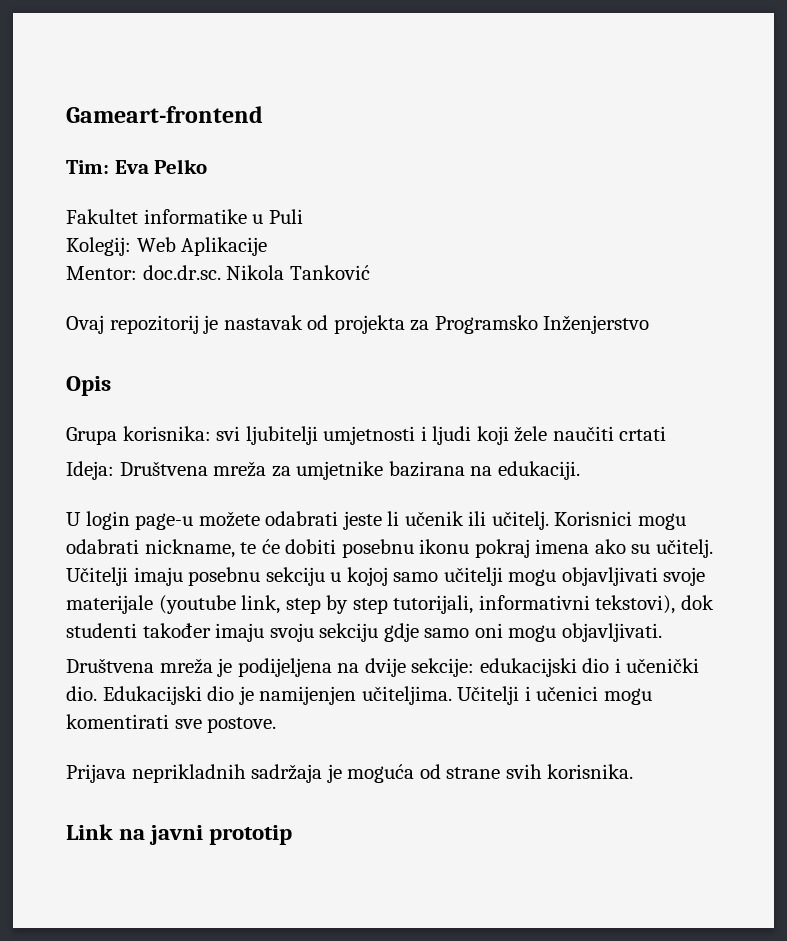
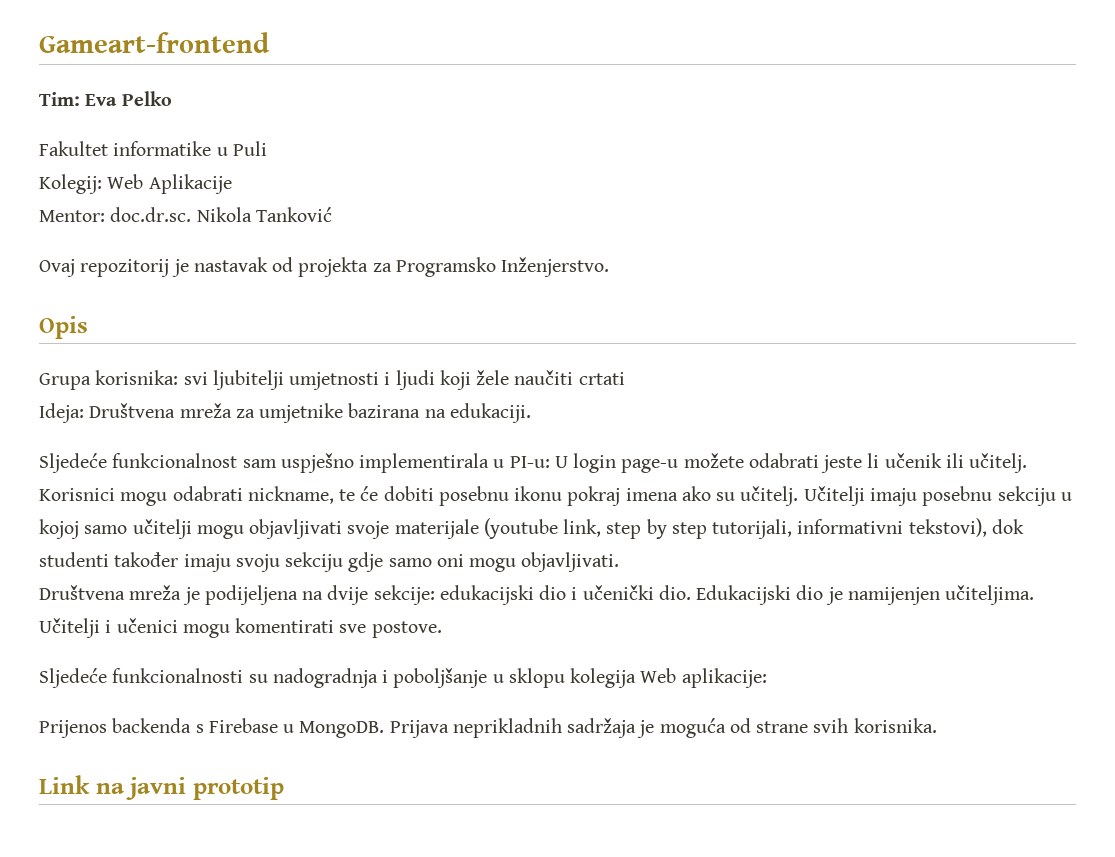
- Ovaj repozitorij je nastavak od projekta za Programsko Inženjerstvo
+ Ovaj repozitorij je nastavak od projekta za Programsko Inženjerstvo.
- U login page-u možete odabrati jeste li učenik ili učitelj.
+ Sljedeće funkcionalnost sam uspješno implementirala u PI-u: U login page-u možete odabrati jeste li učenik ili učitelj.
+ Sljedeće funkcionalnosti su nadogradnja i poboljšanje u sklopu kolegija Web aplikacije:
+ Prijenos backenda s Firebase u MongoDB.

